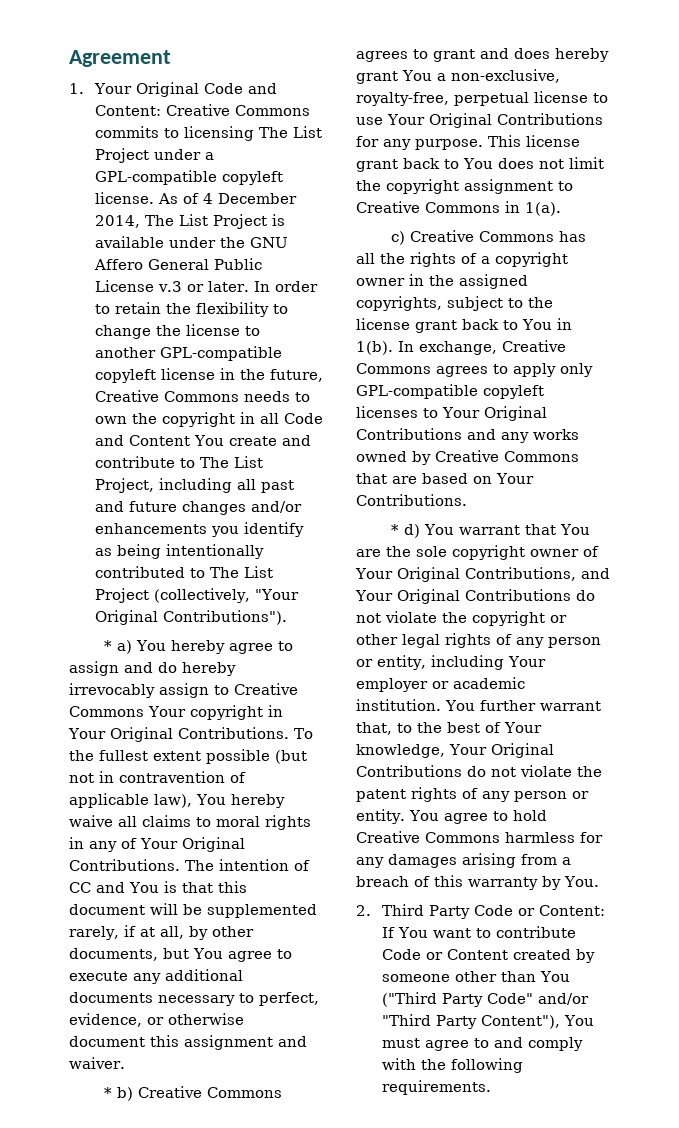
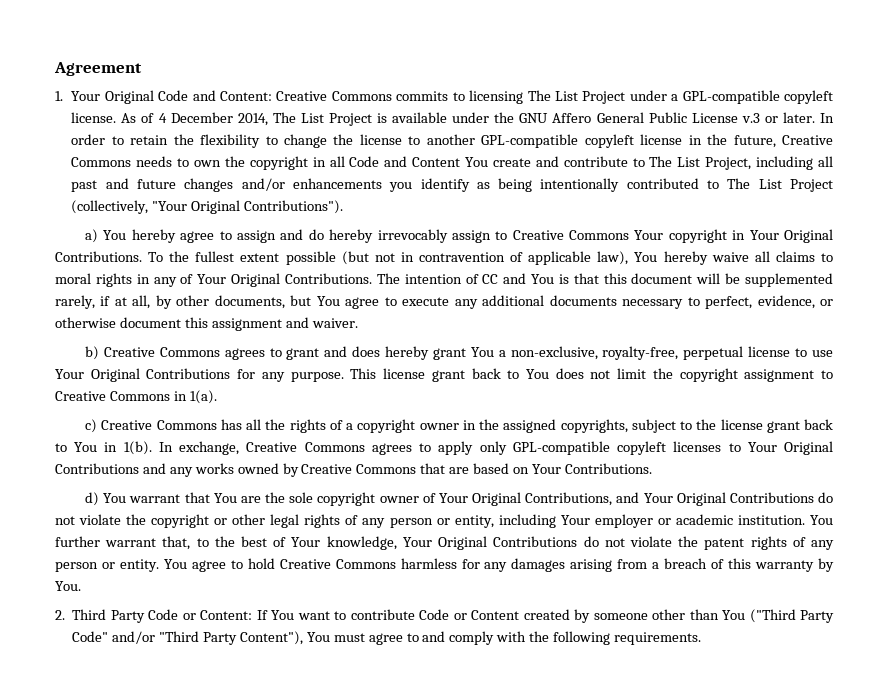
- * a) You hereby agree to assign and do hereby irrevocably assign to Creative Commons Your copyright in Your Original Contributions.
+ a) You hereby agree to assign and do hereby irrevocably assign to Creative Commons Your copyright in Your Original Contributions.
- * b) Creative Commons agrees to grant and does hereby grant You a non-exclusive, royalty-free, perpetual license to use Your Original Contributions for any purpose.
+ b) Creative Commons agrees to grant and does hereby grant You a non-exclusive, royalty-free, perpetual license to use Your Original Contributions for any purpose.
- * d) You warrant that You are the sole copyright owner of Your Original Contributions, and Your Original Contributions do not violate the copyright or other legal rights of any person or entity, including Your employer or academic institution.
+ d) You warrant that You are the sole copyright owner of Your Original Contributions, and Your Original Contributions do not violate the copyright or other legal rights of any person or entity, including Your employer or academic institution.

